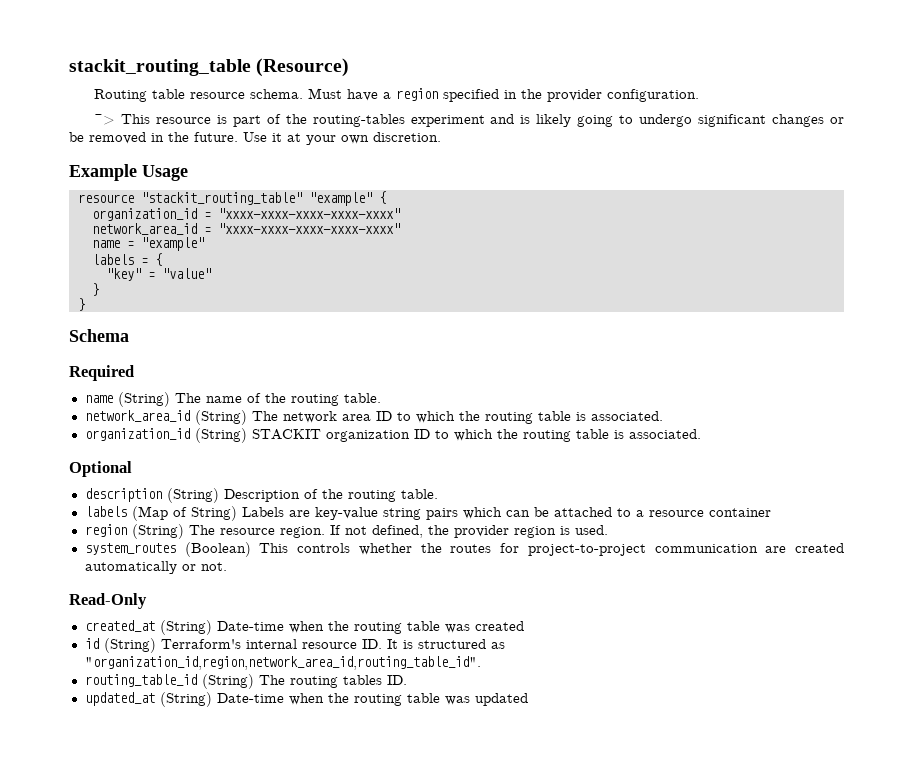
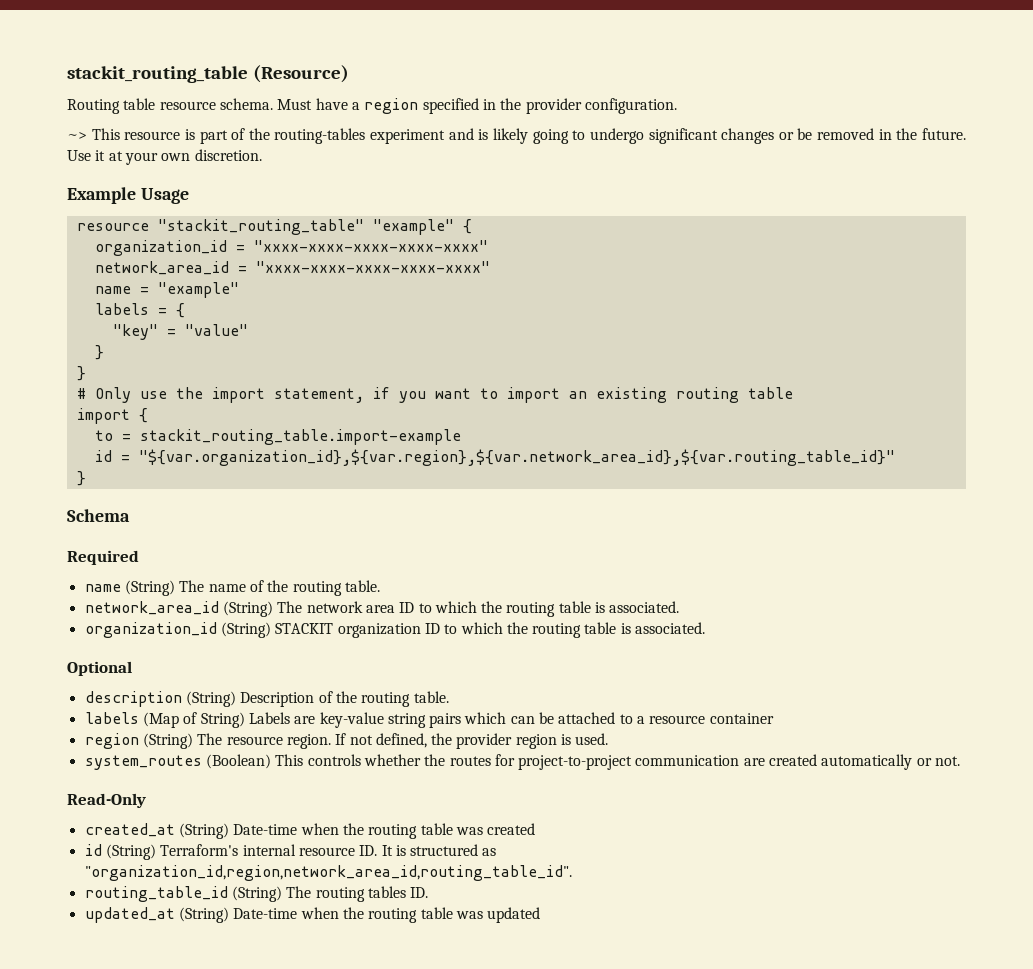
+ # Only use the import statement, if you want to import an existing routing table
+ import {
+ to = stackit_routing_table.import-example
+ id = "${var.organization_id},${var.region},${var.network_area_id},${var.routing_table_id}"
+ }

